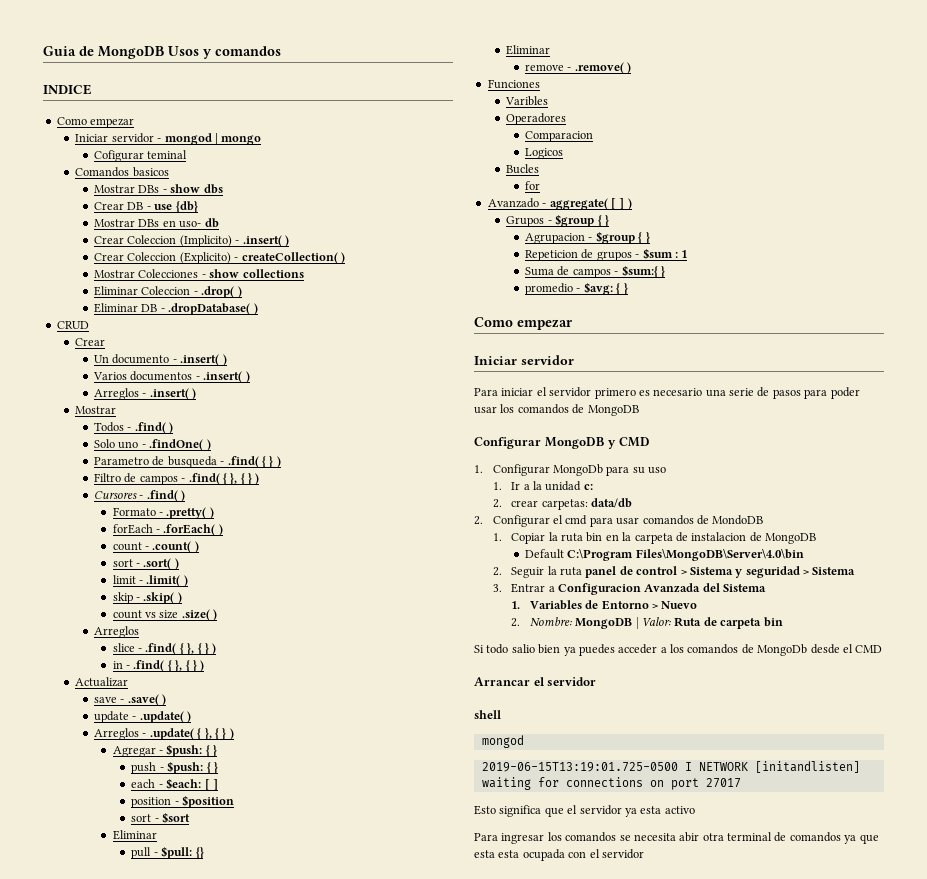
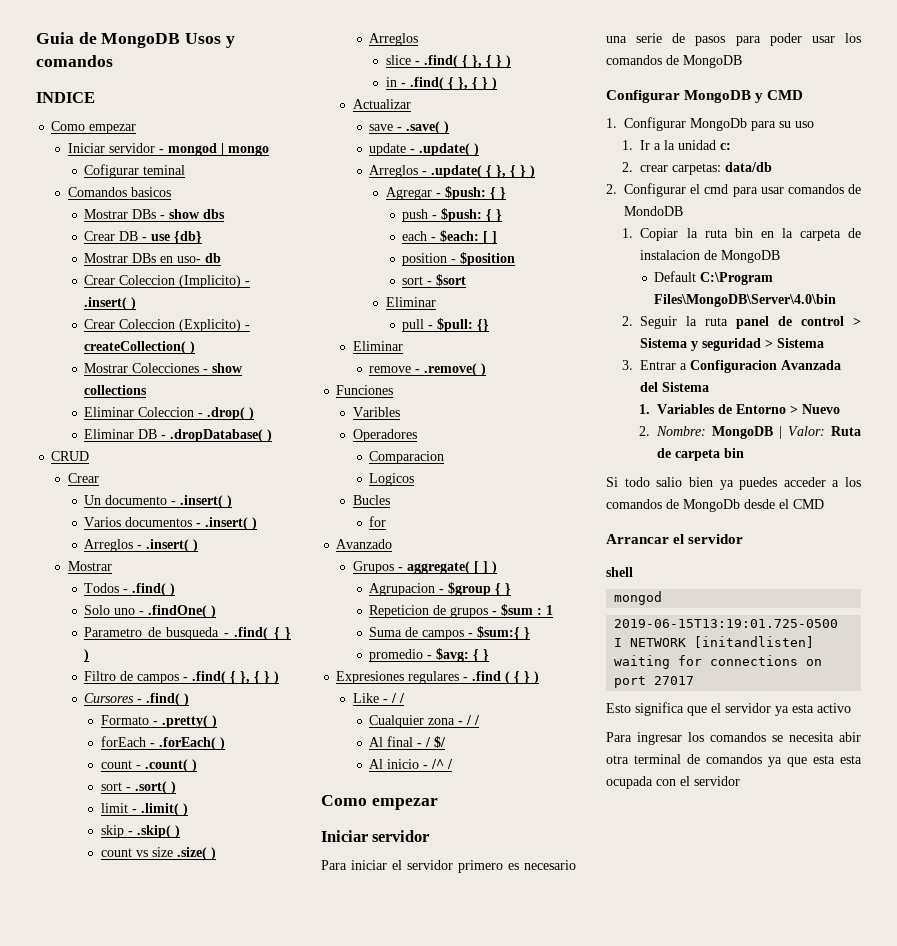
- Avanzado - aggregate( [ ] )
+ Avanzado
+ Grupos - aggregate( [ ] )
- Grupos - $group { }
+ Expresiones regulares - .find ( { } )
+ Like - / /
+ Cualquier zona - / /
+ Al final - / $/
+ Al inicio - /^ /

